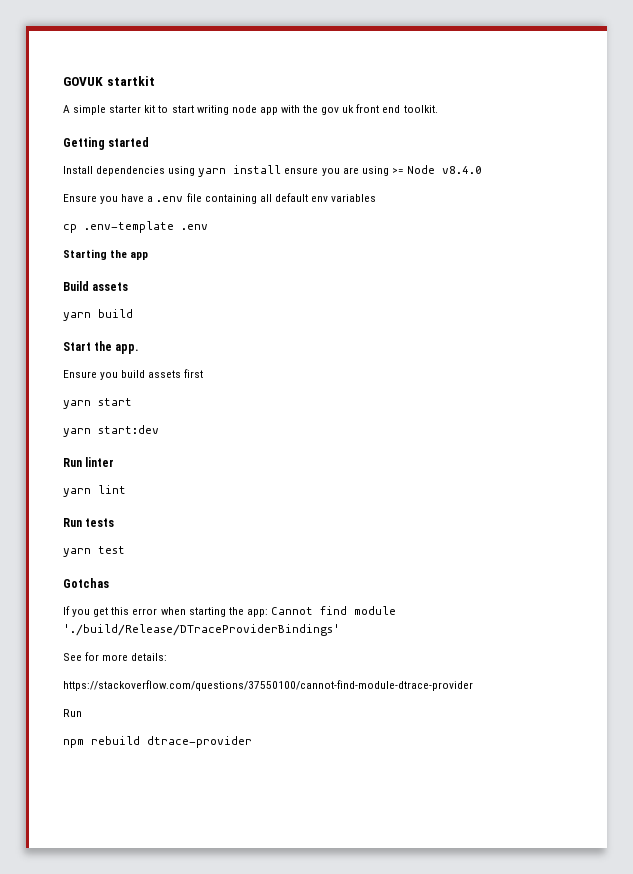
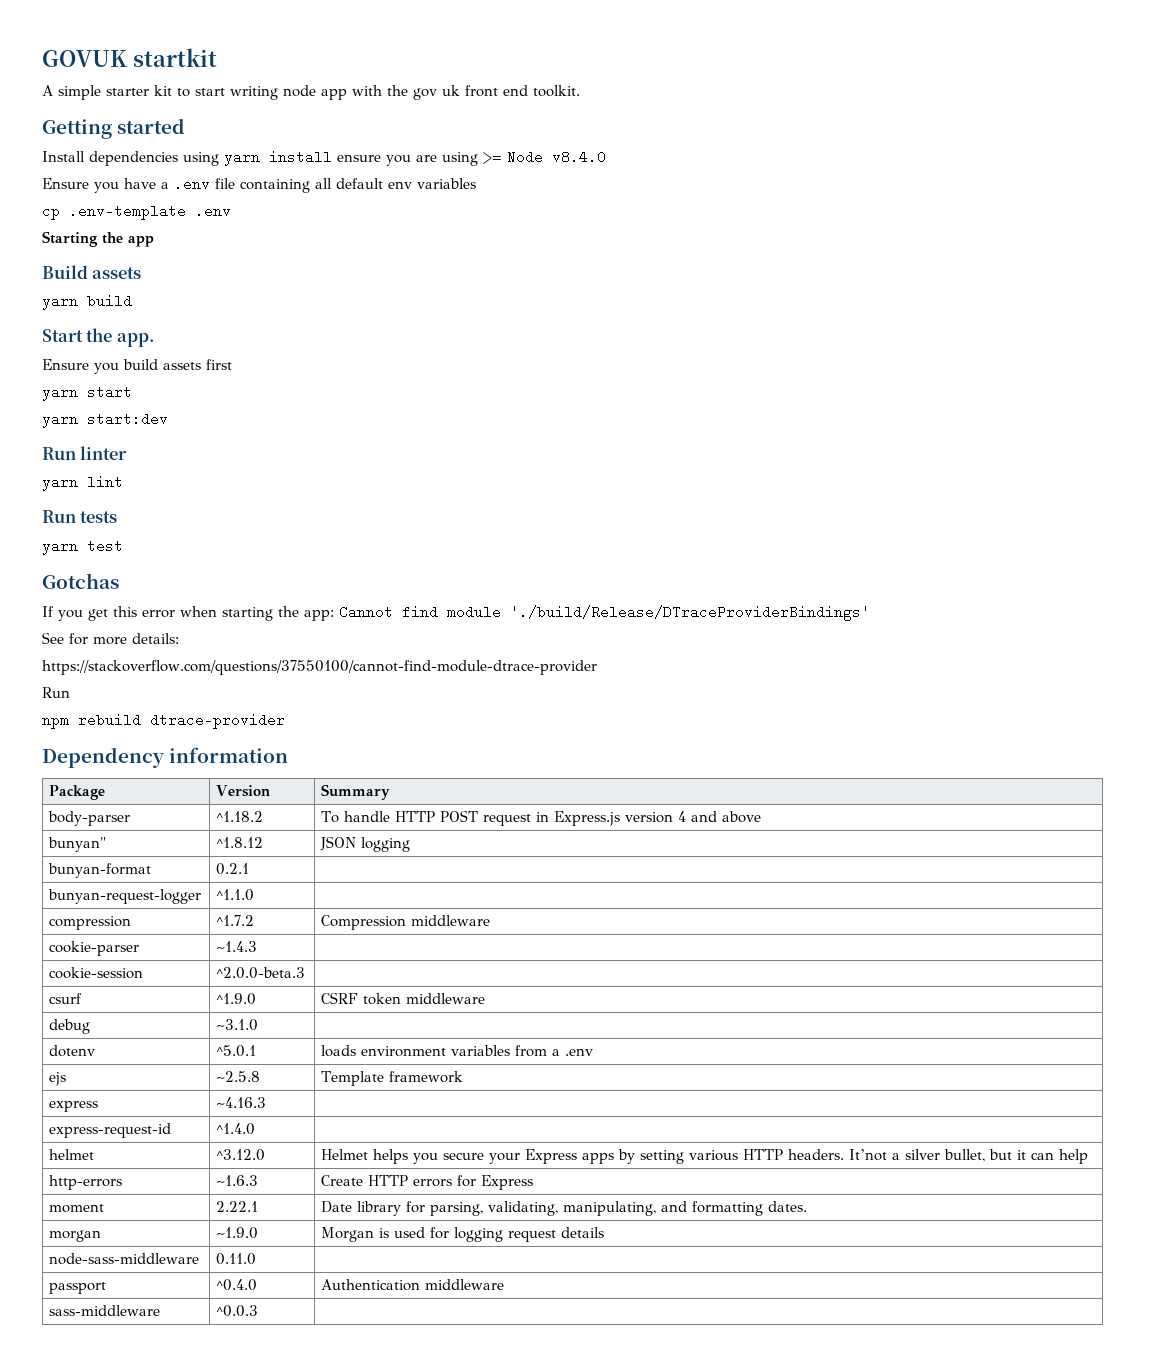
+ Dependency information
+ Package | Version | Summary
+ body-parser | ^1.18.2 | To handle HTTP POST request in Express.js version 4 and above
+ bunyan" | ^1.8.12 | JSON logging
+ bunyan-format | 0.2.1 |
+ bunyan-request-logger | ^1.1.0 |
+ compression | ^1.7.2 | Compression middleware
+ cookie-parser | ~1.4.3 |
+ cookie-session | ^2.0.0-beta.3 |
+ csurf | ^1.9.0 | CSRF token middleware
+ debug | ~3.1.0 |
+ dotenv | ^5.0.1 | loads environment variables from a .env
+ ejs | ~2.5.8 | Template framework
+ express | ~4.16.3 |
+ express-request-id | ^1.4.0 |
+ helmet | ^3.12.0 | Helmet helps you secure your Express apps by setting various HTTP headers. It’not a silver bullet, but it can help
+ http-errors | ~1.6.3 | Create HTTP errors for Express
+ moment | 2.22.1 | Date library for parsing, validating, manipulating, and formatting dates.
+ morgan | ~1.9.0 | Morgan is used for logging request details
+ node-sass-middleware | 0.11.0 |
+ passport | ^0.4.0 | Authentication middleware
+ sass-middleware | ^0.0.3 |

